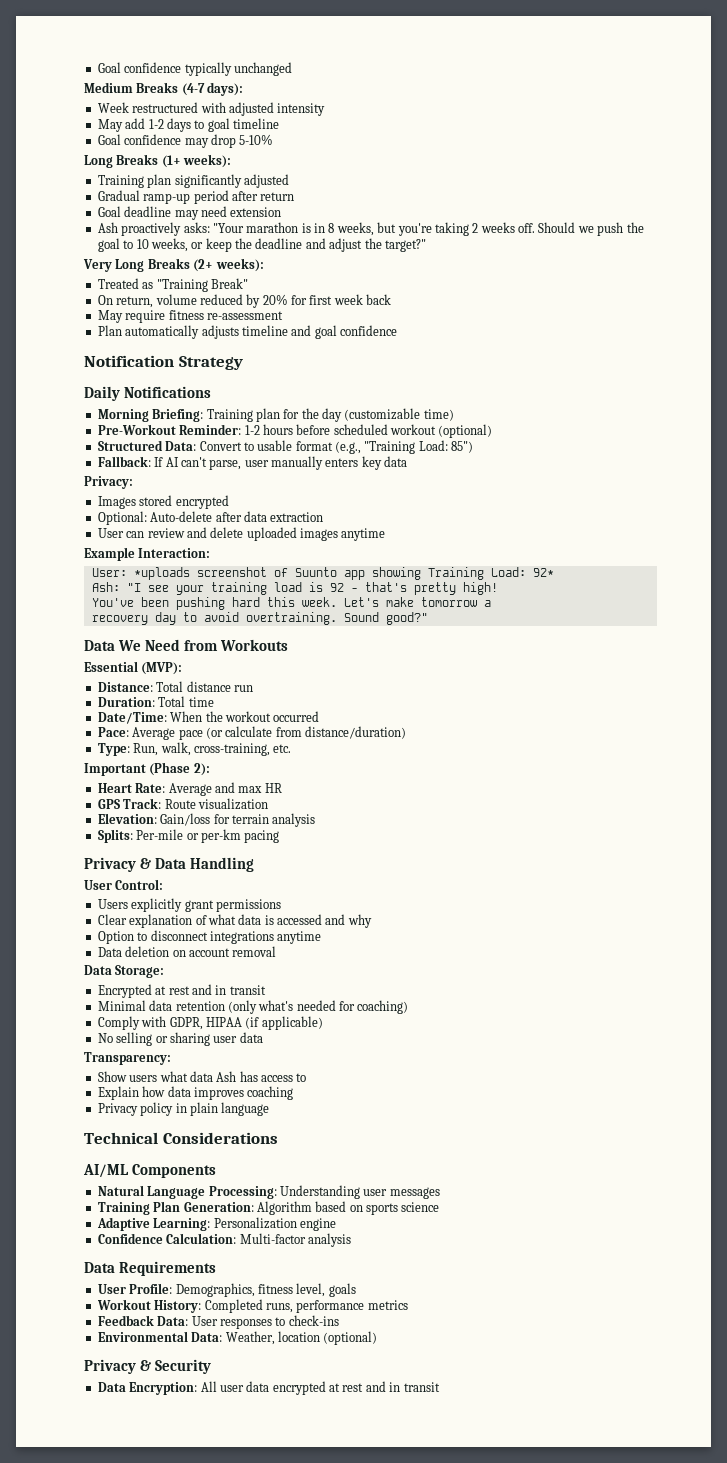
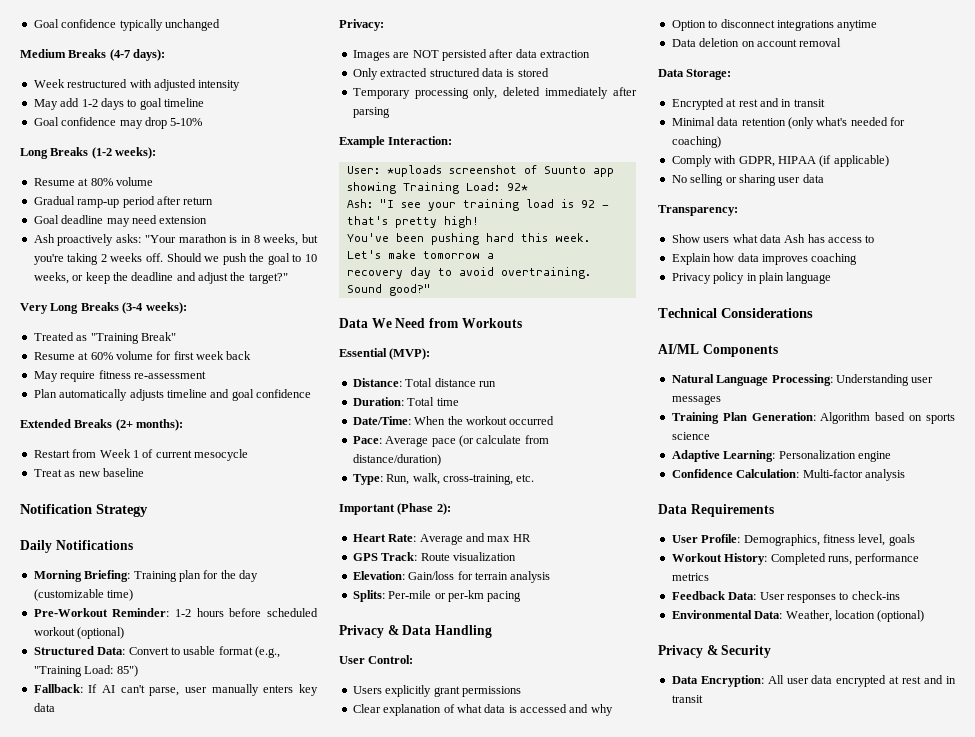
- Long Breaks (1+ weeks):
- Training plan significantly adjusted
+ Long Breaks (1-2 weeks):
+ Resume at 80% volume
- Very Long Breaks (2+ weeks):
+ Very Long Breaks (3-4 weeks):
- On return, volume reduced by 20% for first week back
+ Resume at 60% volume for first week back
+ Extended Breaks (2+ months):
+ Restart from Week 1 of current mesocycle
+ Treat as new baseline
- Images stored encrypted
- Optional: Auto-delete after data extraction
+ Images are NOT persisted after data extraction
- User can review and delete uploaded images anytime
+ Only extracted structured data is stored
+ Temporary processing only, deleted immediately after parsing

